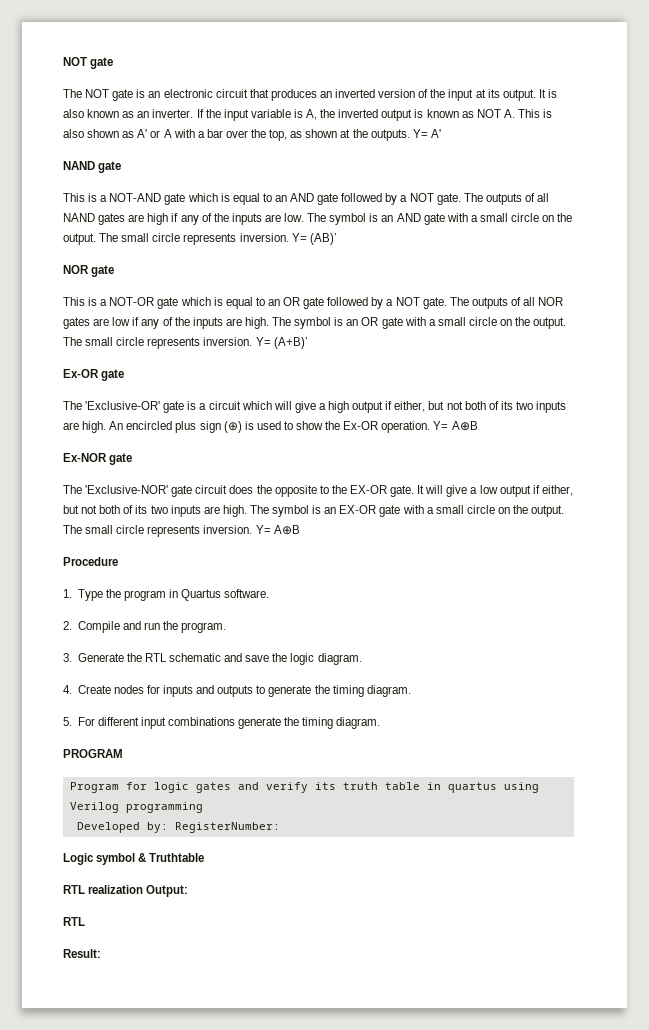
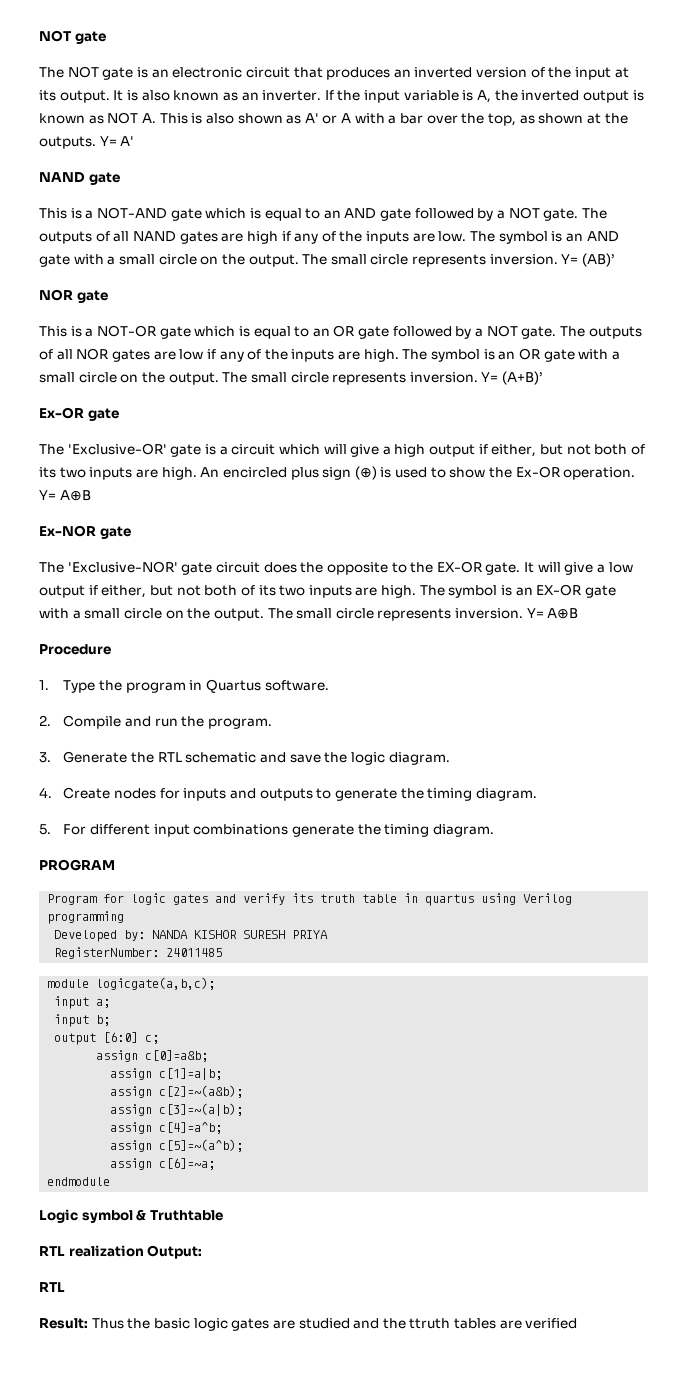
- Developed by: RegisterNumber:
+ Developed by: NANDA KISHOR SURESH PRIYA
+ RegisterNumber: 24011485
+ module logicgate(a,b,c);
+ input a;
+ input b;
+ output [6:0] c;
+ assign c[0]=a&b;
+ assign c[1]=a|b;
+ assign c[2]=~(a&b);
+ assign c[3]=~(a|b);
+ assign c[4]=a^b;
+ assign c[5]=~(a^b);
+ assign c[6]=~a;
+ endmodule
- Result:
+ Result: Thus the basic logic gates are studied and the ttruth tables are verified

